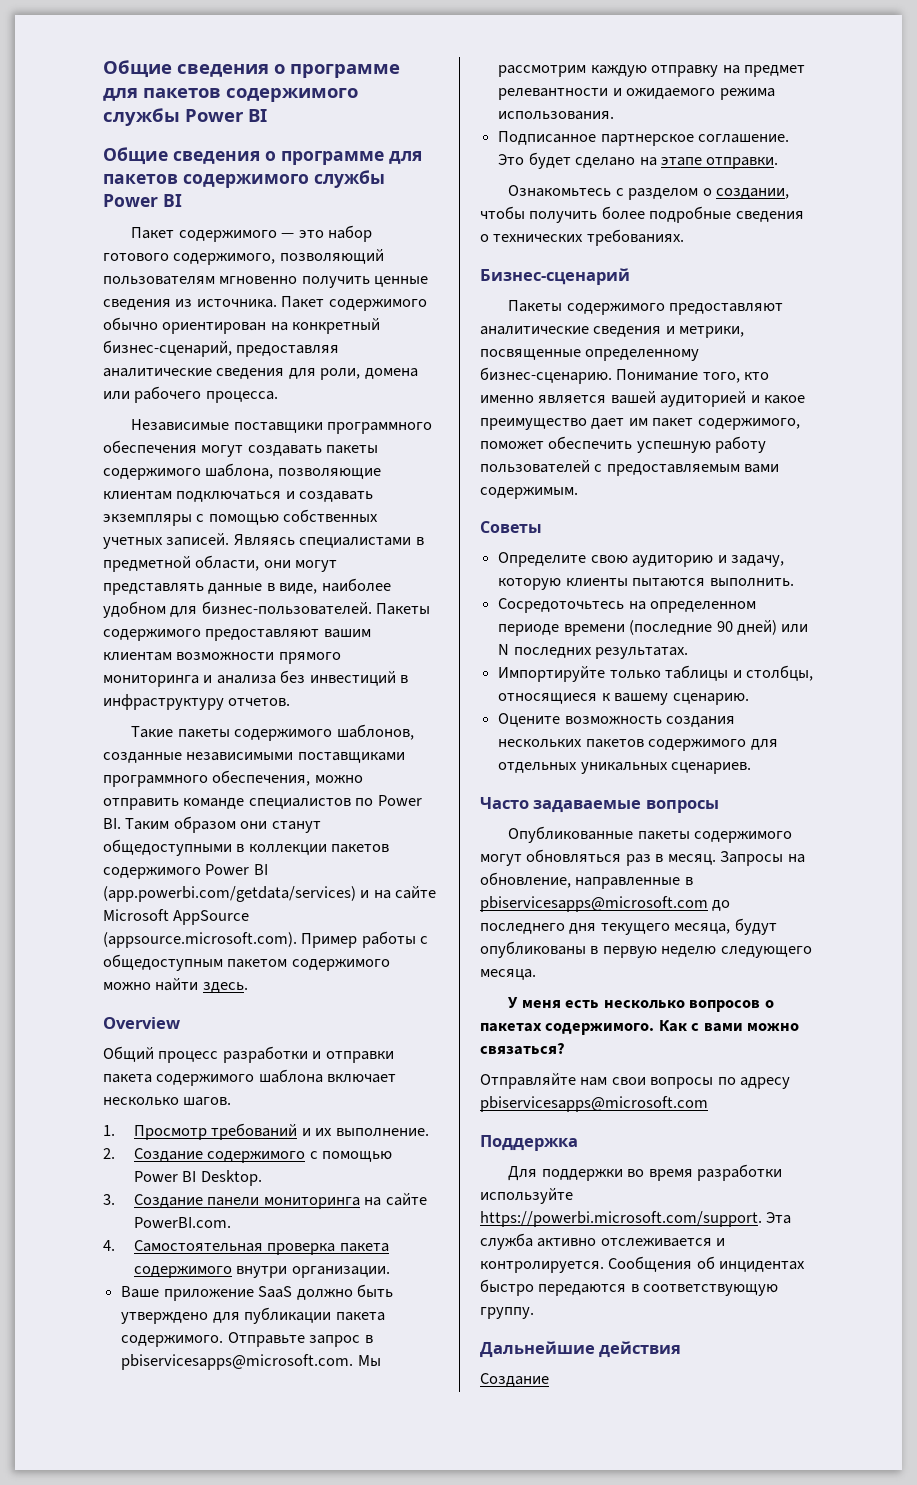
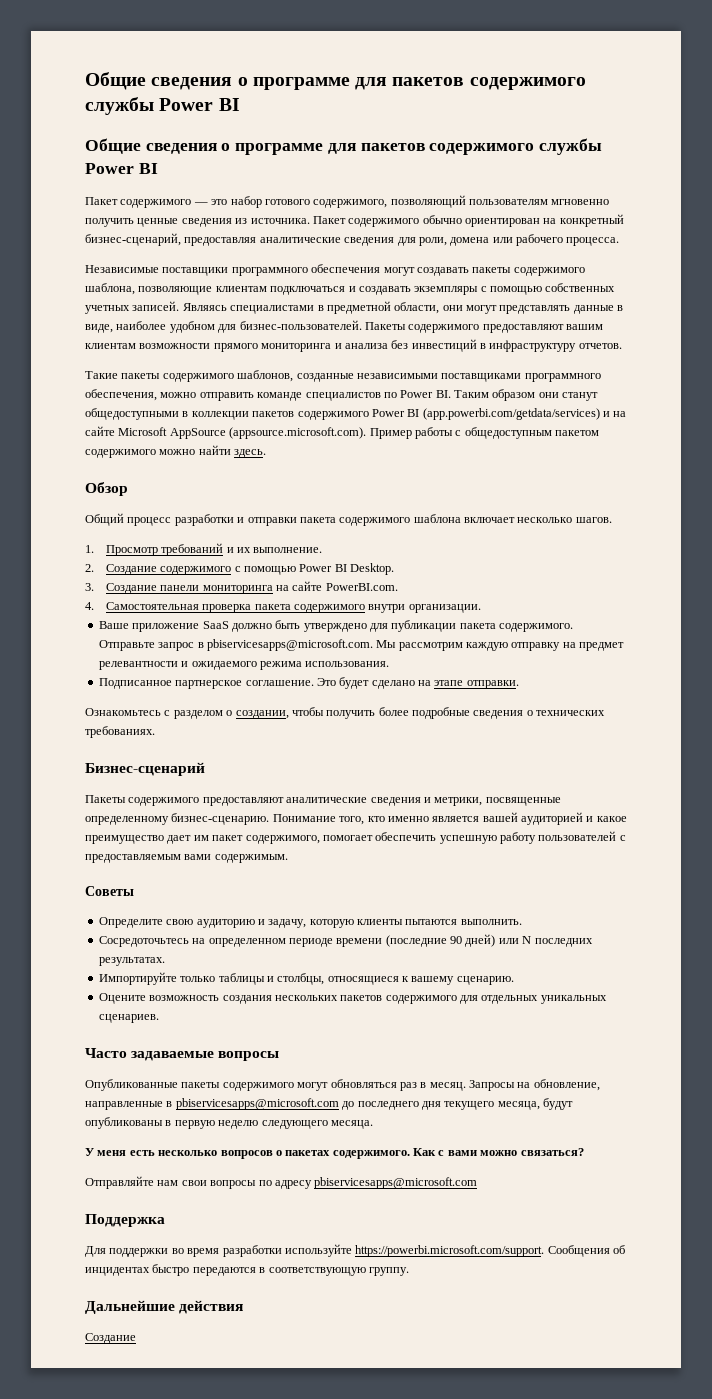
- Overview
+ Обзор
- Понимание того, кто именно является вашей аудиторией и какое преимущество дает им пакет содержимого, поможет обеспечить успешную работу пользователей с предоставляемым вами содержимым.
+ Понимание того, кто именно является вашей аудиторией и какое преимущество дает им пакет содержимого, помогает обеспечить успешную работу пользователей с предоставляемым вами содержимым.
- Для поддержки во время разработки используйте https://powerbi.microsoft.com/support. Эта служба активно отслеживается и контролируется. Сообщения об инцидентах быстро передаются в соответствующую группу.
+ Для поддержки во время разработки используйте https://powerbi.microsoft.com/support. Сообщения об инцидентах быстро передаются в соответствующую группу.

